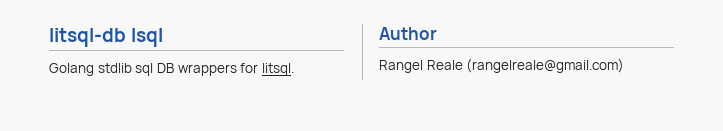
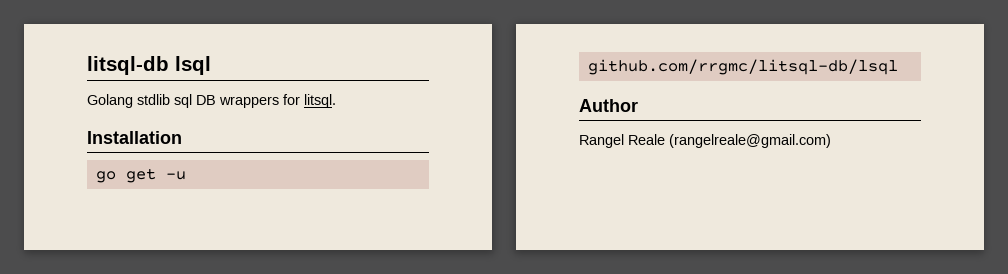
+ Installation
+ go get -u github.com/rrgmc/litsql-db/lsql

